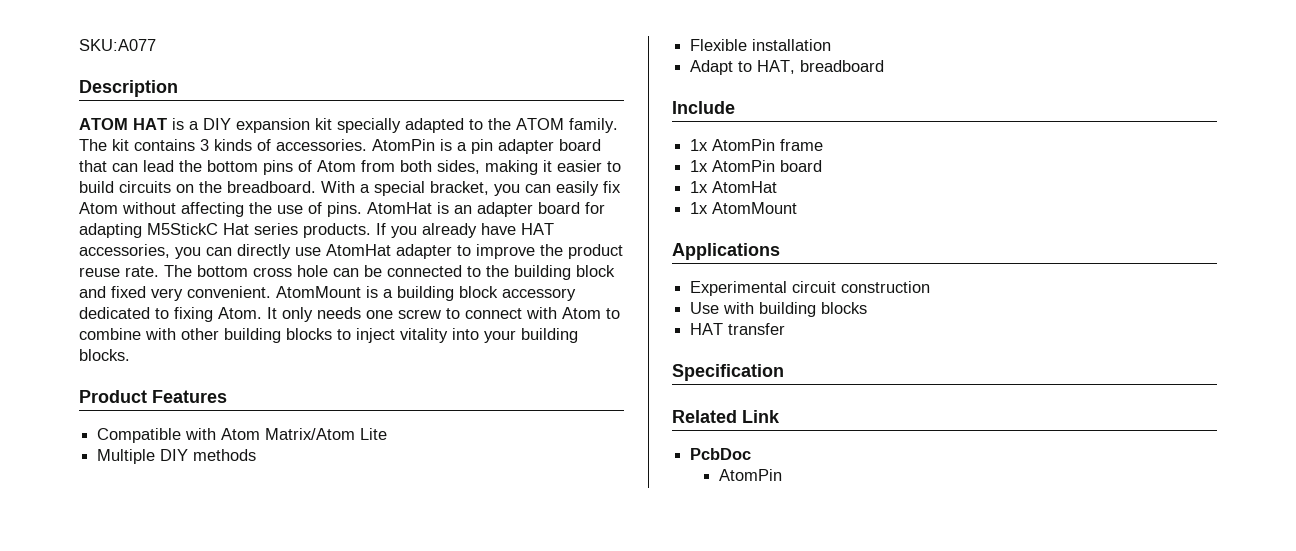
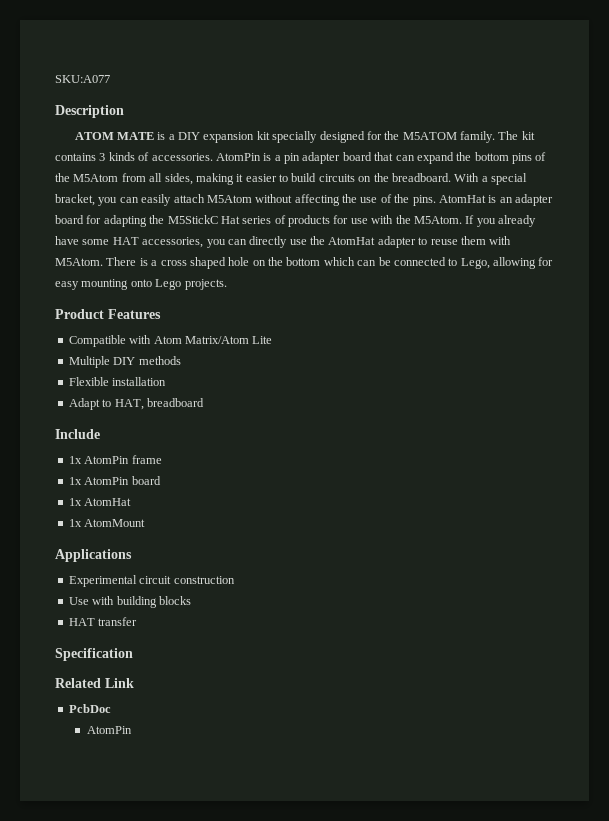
- ATOM HAT is a DIY expansion kit specially adapted to the ATOM family.
+ ATOM MATE is a DIY expansion kit specially designed for the M5ATOM family.
- AtomPin is a pin adapter board that can lead the bottom pins of Atom from both sides, making it easier to build circuits on the breadboard.
+ AtomPin is a pin adapter board that can expand the bottom pins of the M5Atom from all sides, making it easier to build circuits on the breadboard.
- With a special bracket, you can easily fix Atom without affecting the use of pins.
+ With a special bracket, you can easily attach M5Atom without affecting the use of the pins.
- AtomHat is an adapter board for adapting M5StickC Hat series products.
+ AtomHat is an adapter board for adapting the M5StickC Hat series of products for use with the M5Atom.
- If you already have HAT accessories, you can directly use AtomHat adapter to improve the product reuse rate. The bottom cross hole can be connected to the building block and fixed very convenient. AtomMount is a building block accessory dedicated to fixing Atom. It only needs one screw to connect with Atom to combine with other building blocks to inject vitality into your building blocks.
+ If you already have some HAT accessories, you can directly use the AtomHat adapter to reuse them with M5Atom. There is a cross shaped hole on the bottom which can be connected to Lego, allowing for easy mounting onto Lego projects.

